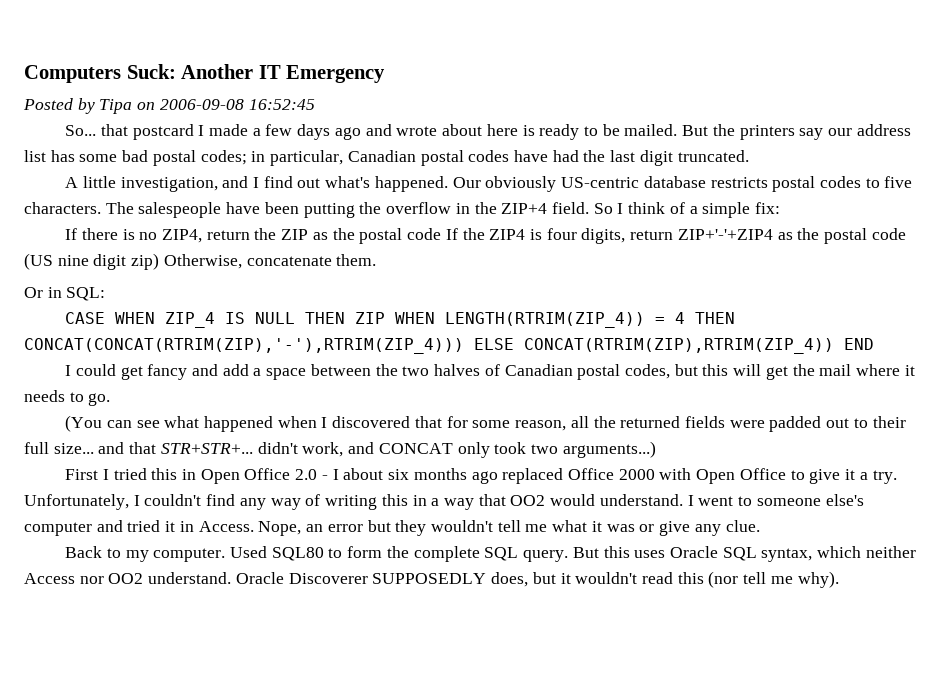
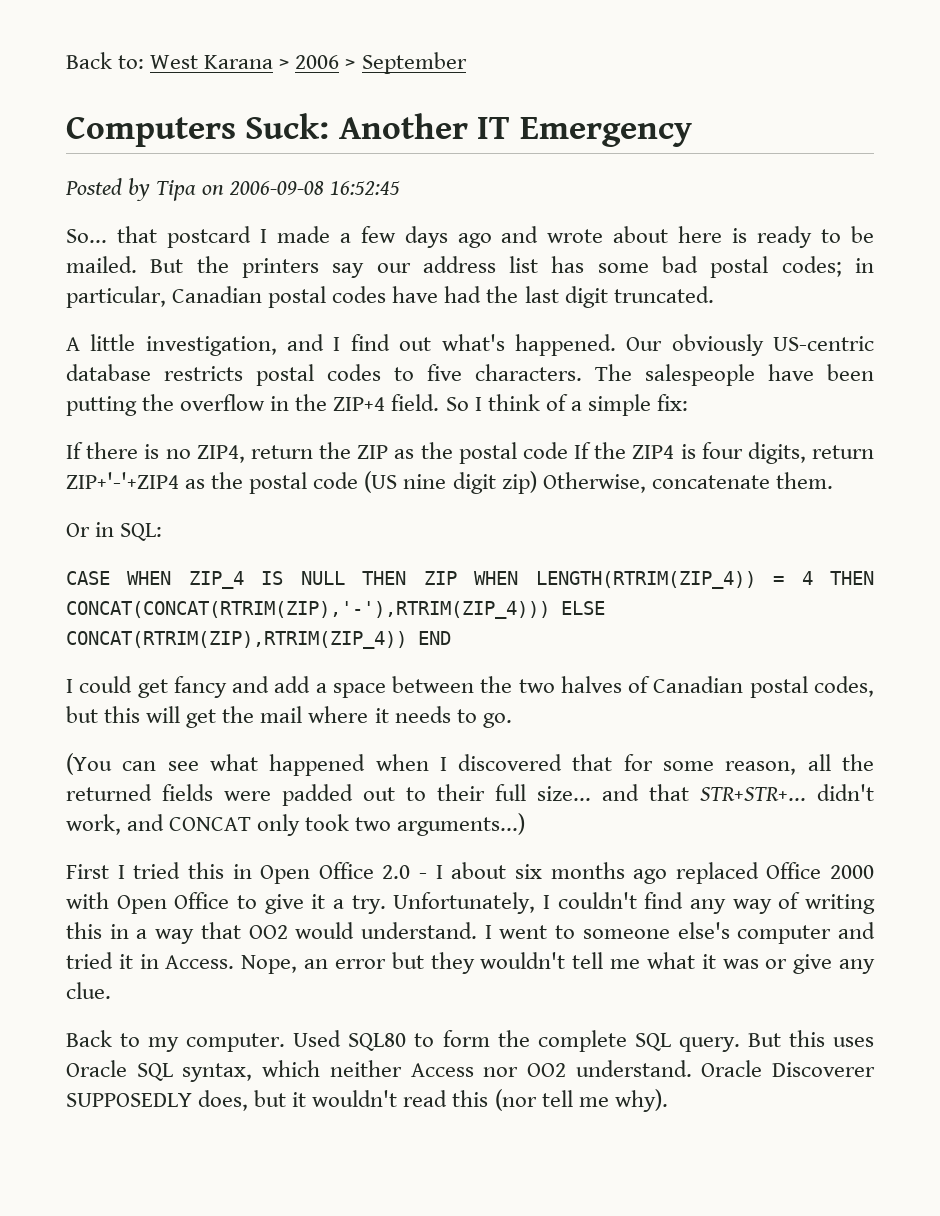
+ Back to: West Karana > 2006 > September

